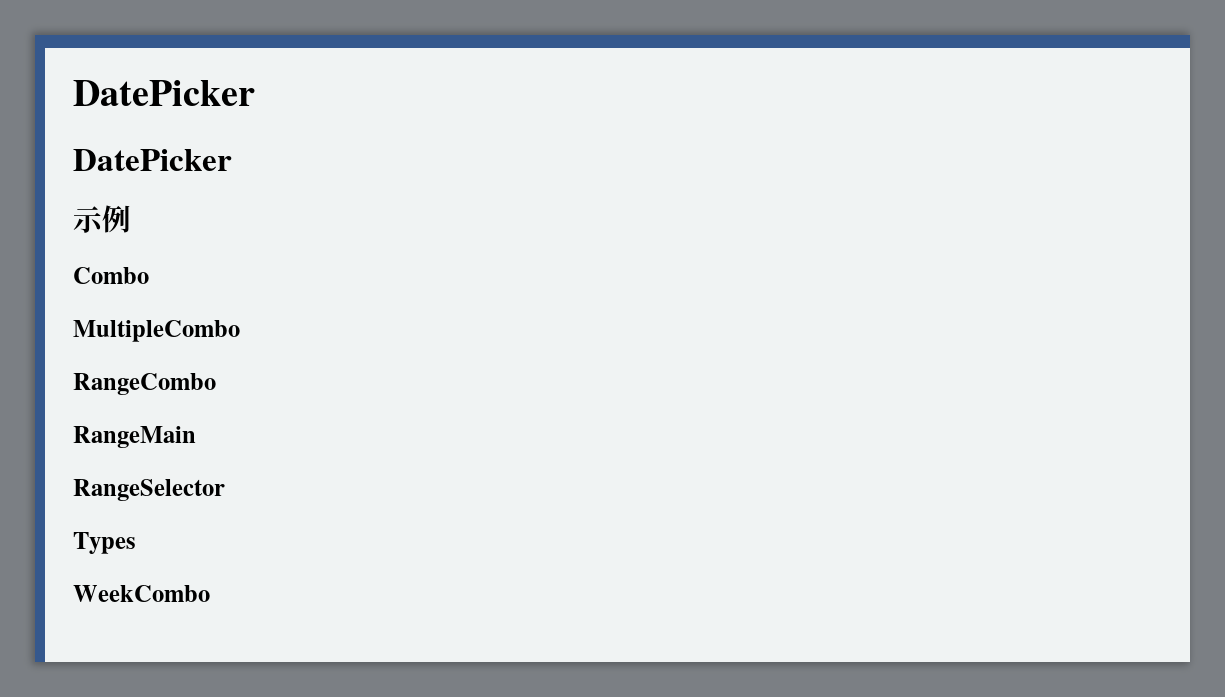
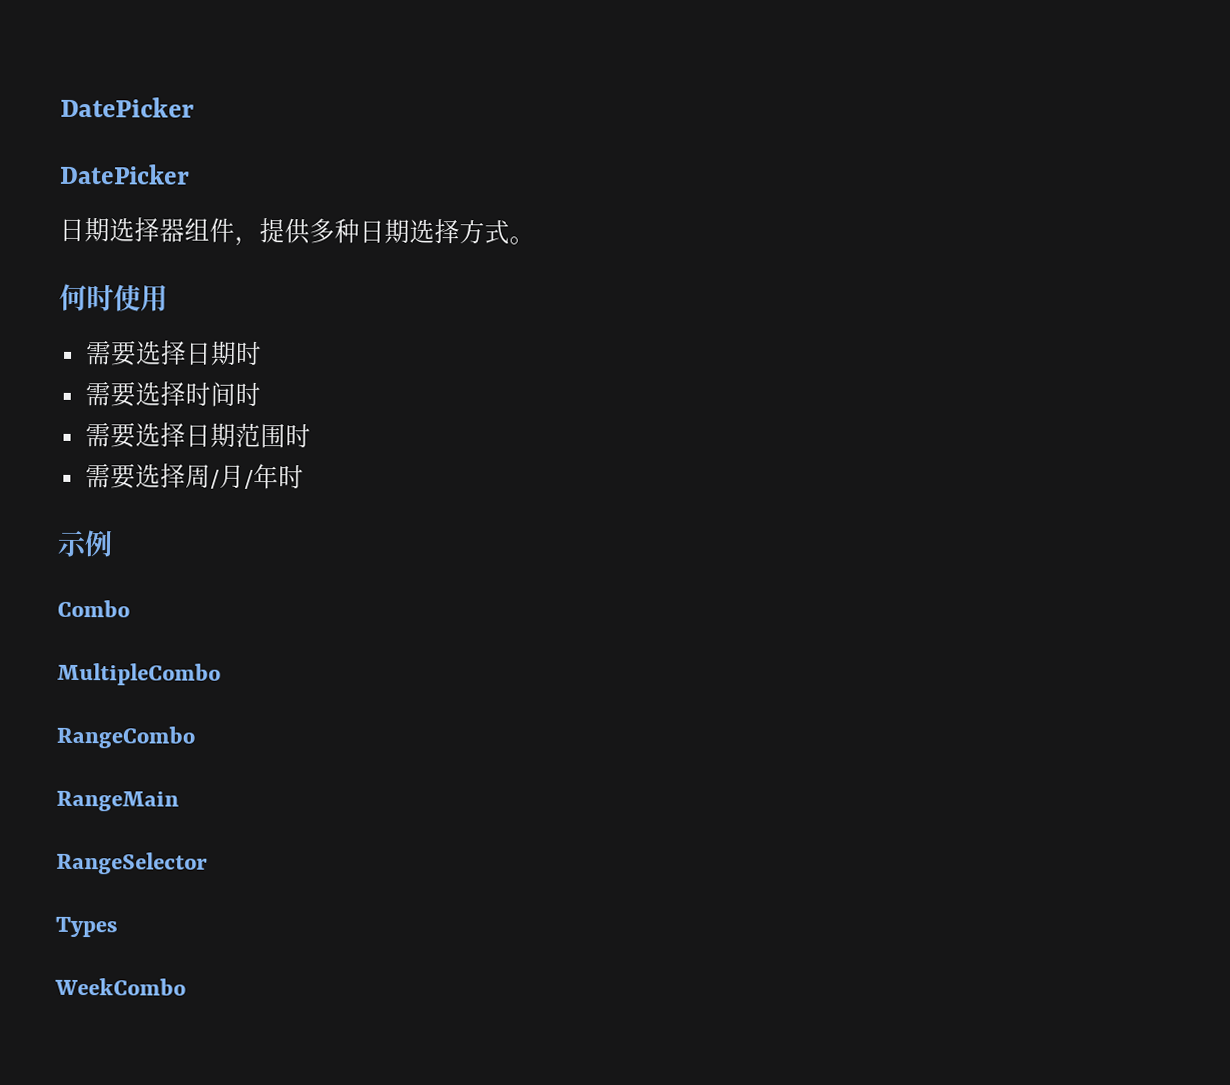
+ 日期选择器组件，提供多种日期选择方式。
+ 何时使用
+ 需要选择日期时
+ 需要选择时间时
+ 需要选择日期范围时
+ 需要选择周/月/年时

